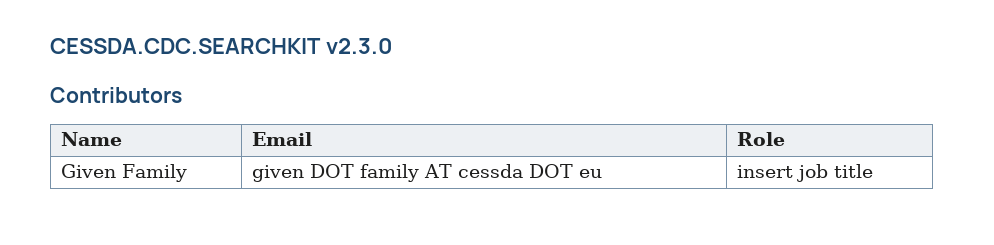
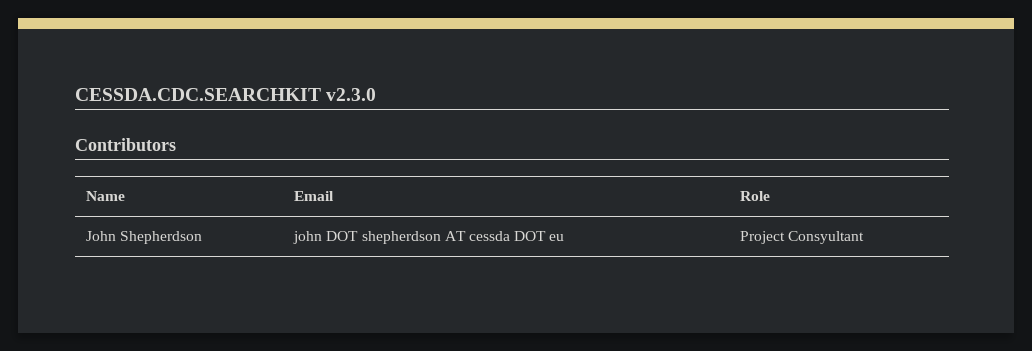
- Given Family | given DOT family AT cessda DOT eu | insert job title
+ John Shepherdson | john DOT shepherdson AT cessda DOT eu | Project Consyultant

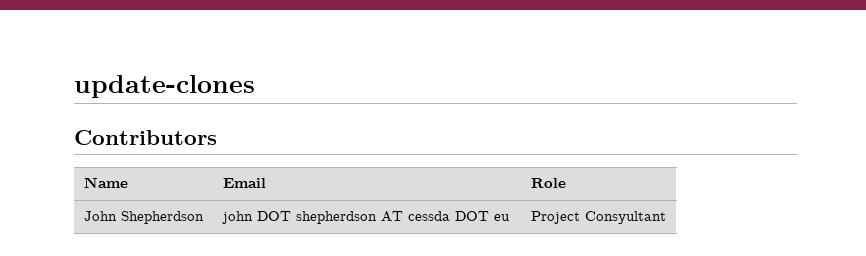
- CESSDA.CDC.SEARCHKIT v2.3.0
+ update-clones

